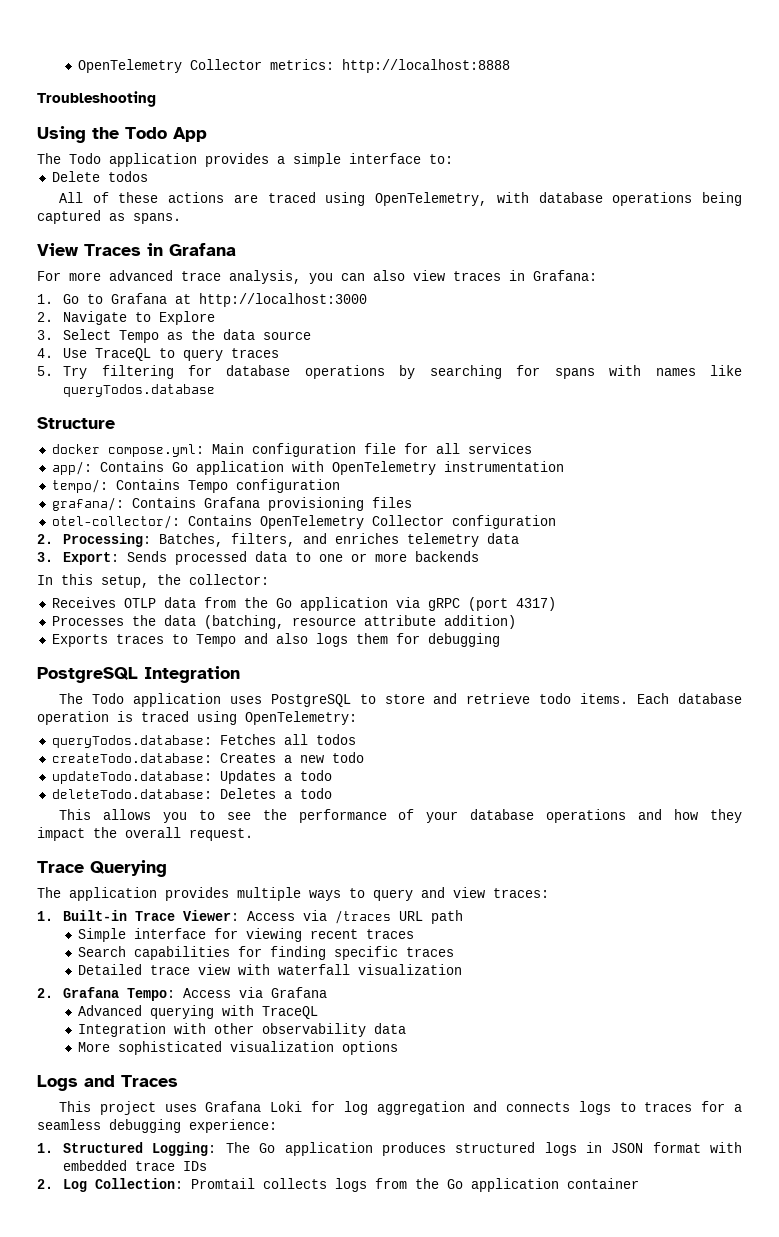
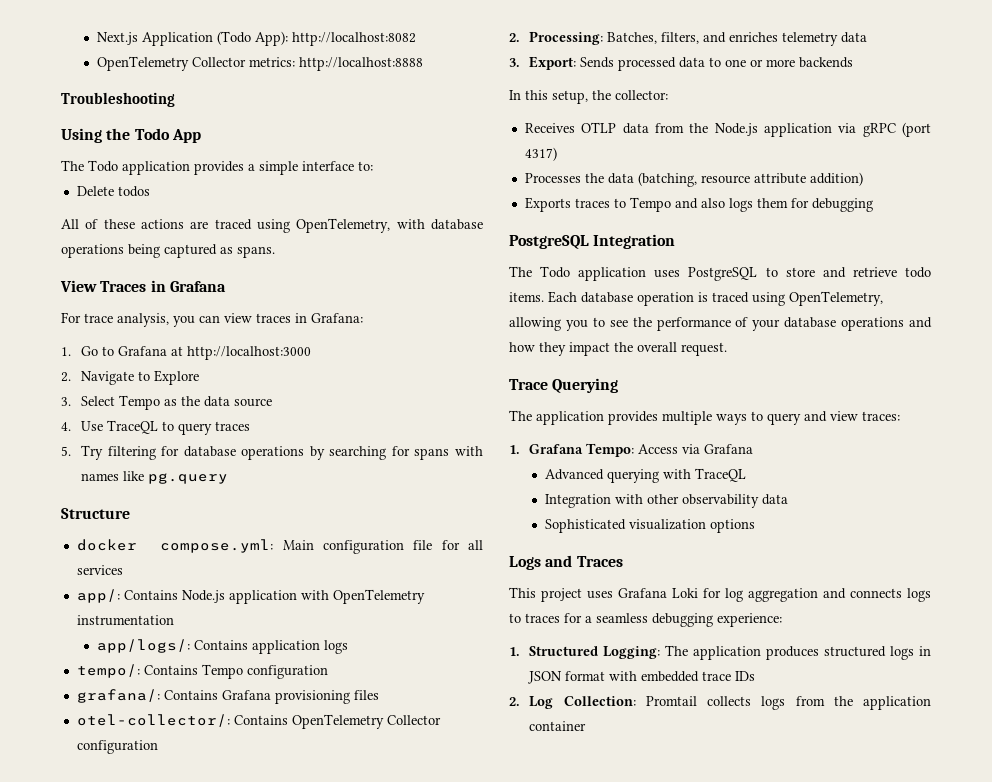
+ Next.js Application (Todo App): http://localhost:8082
- For more advanced trace analysis, you can also view traces in Grafana:
+ For trace analysis, you can view traces in Grafana:
- 5. Try filtering for database operations by searching for spans with names like queryTodos.database
+ 5. Try filtering for database operations by searching for spans with names like pg.query
- app/: Contains Go application with OpenTelemetry instrumentation
+ app/: Contains Node.js application with OpenTelemetry instrumentation
+ app/logs/: Contains application logs
- Receives OTLP data from the Go application via gRPC (port 4317)
+ Receives OTLP data from the Node.js application via gRPC (port 4317)
- Each database operation is traced using OpenTelemetry:
- queryTodos.database: Fetches all todos
- createTodo.database: Creates a new todo
- updateTodo.database: Updates a todo
- deleteTodo.database: Deletes a todo
- This allows you to see the performance of your database operations and how they impact the overall request.
+ Each database operation is traced using OpenTelemetry, allowing you to see the performance of your database operations and how they impact the overall request.
- 1. Built-in Trace Viewer: Access via /traces URL path
- Simple interface for viewing recent traces
- Search capabilities for finding specific traces
- Detailed trace view with waterfall visualization
- 2. Grafana Tempo: Access via Grafana
+ 1. Grafana Tempo: Access via Grafana
- More sophisticated visualization options
+ Sophisticated visualization options
- 1. Structured Logging: The Go application produces structured logs in JSON format with embedded trace IDs
+ 1. Structured Logging: The application produces structured logs in JSON format with embedded trace IDs
- 2. Log Collection: Promtail collects logs from the Go application container
+ 2. Log Collection: Promtail collects logs from the application container

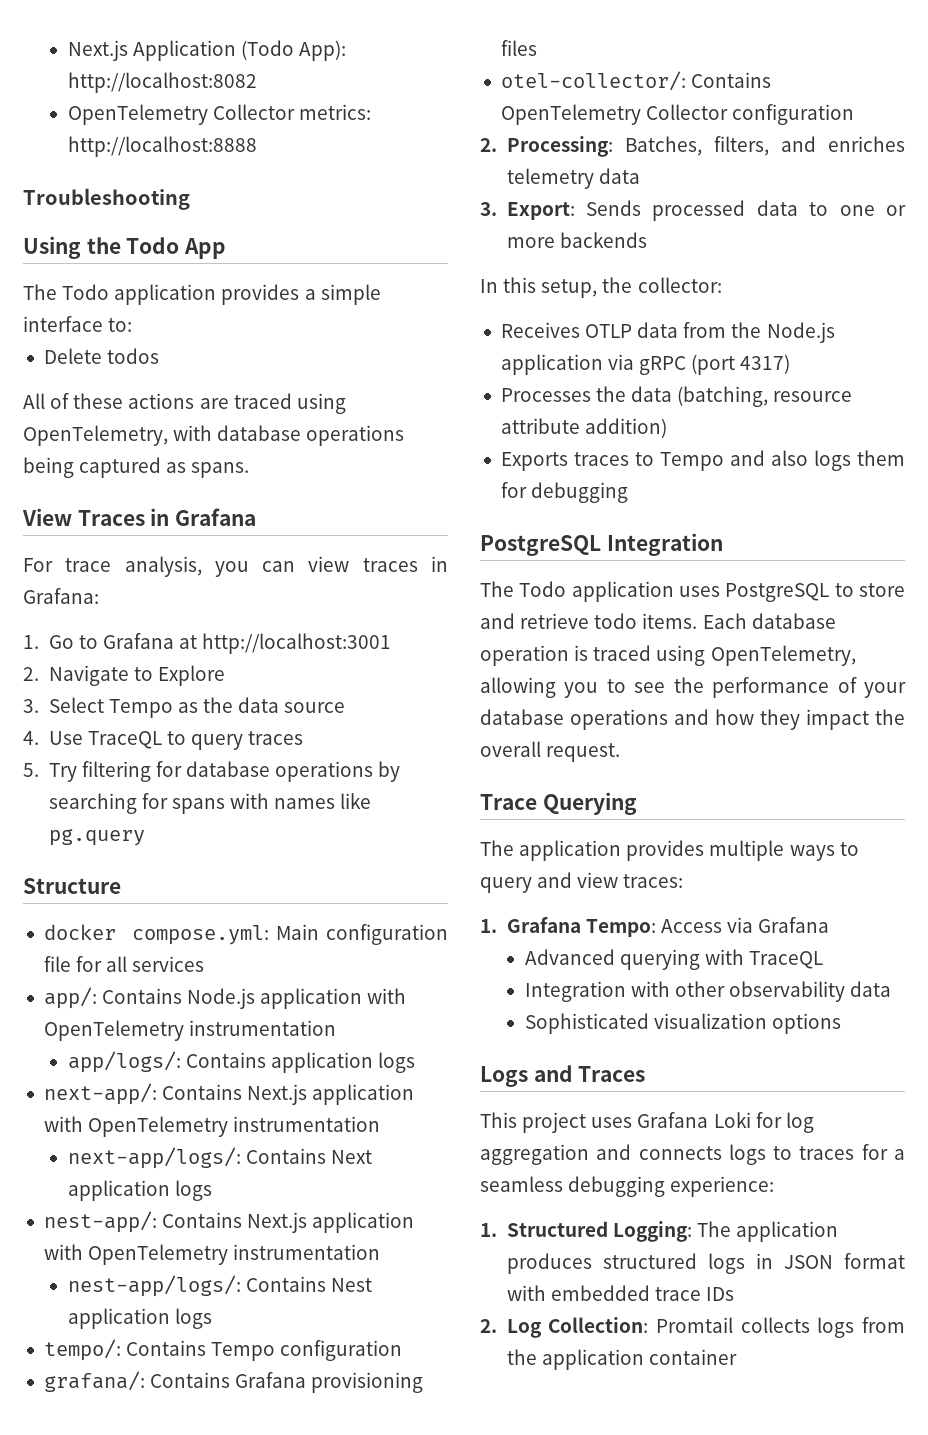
- 1. Go to Grafana at http://localhost:3000
+ 1. Go to Grafana at http://localhost:3001
+ next-app/: Contains Next.js application with OpenTelemetry instrumentation
+ next-app/logs/: Contains Next application logs
+ nest-app/: Contains Next.js application with OpenTelemetry instrumentation
+ nest-app/logs/: Contains Nest application logs

